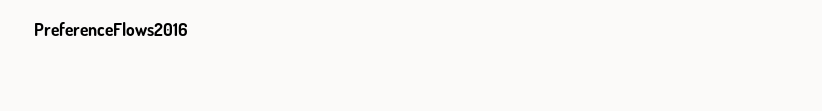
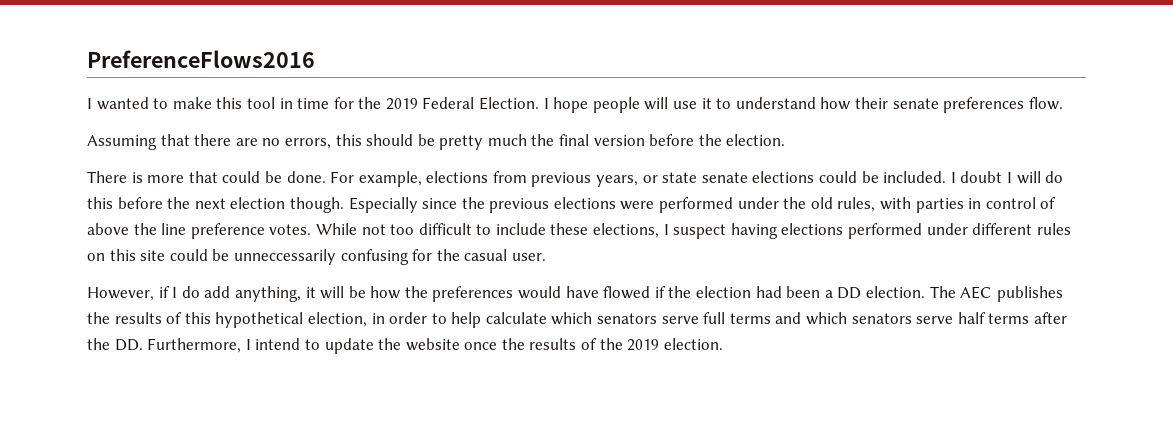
+ I wanted to make this tool in time for the 2019 Federal Election. I hope people will use it to understand how their senate preferences flow.
+ Assuming that there are no errors, this should be pretty much the final version before the election.
+ There is more that could be done. For example, elections from previous years, or state senate elections could be included. I doubt I will do this before the next election though. Especially since the previous elections were performed under the old rules, with parties in control of above the line preference votes. While not too difficult to include these elections, I suspect having elections performed under different rules on this site could be unneccessarily confusing for the casual user.
+ However, if I do add anything, it will be how the preferences would have flowed if the election had been a DD election. The AEC publishes the results of this hypothetical election, in order to help calculate which senators serve full terms and which senators serve half terms after the DD. Furthermore, I intend to update the website once the results of the 2019 election.

